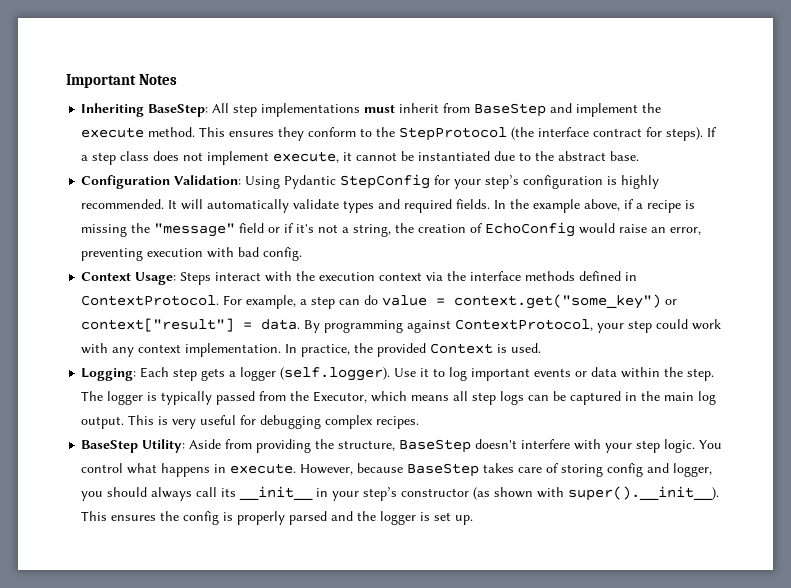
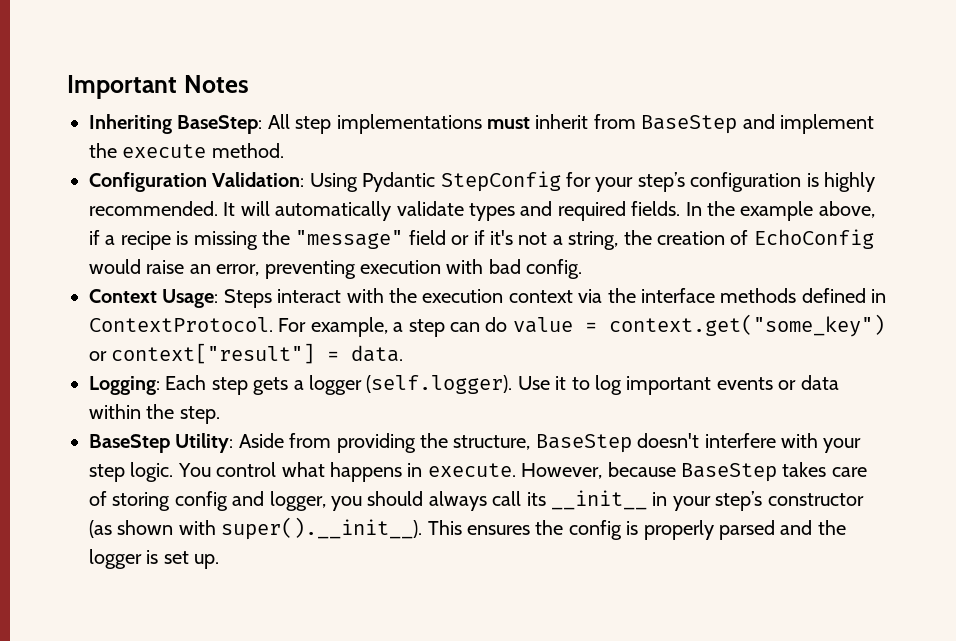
- This ensures they conform to the StepProtocol (the interface contract for steps). If a step class does not implement execute, it cannot be instantiated due to the abstract base.
- By programming against ContextProtocol, your step could work with any context implementation. In practice, the provided Context is used.
- The logger is typically passed from the Executor, which means all step logs can be captured in the main log output. This is very useful for debugging complex recipes.

